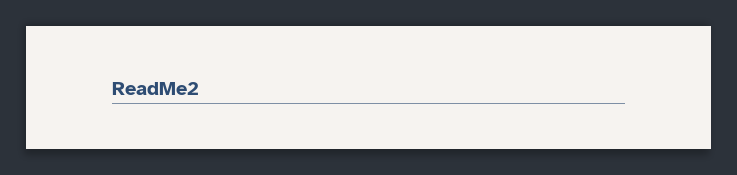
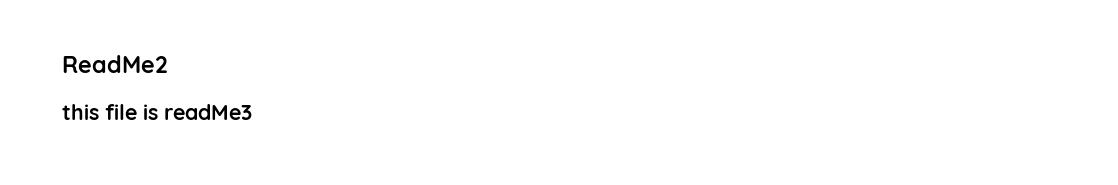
+ this file is readMe3

